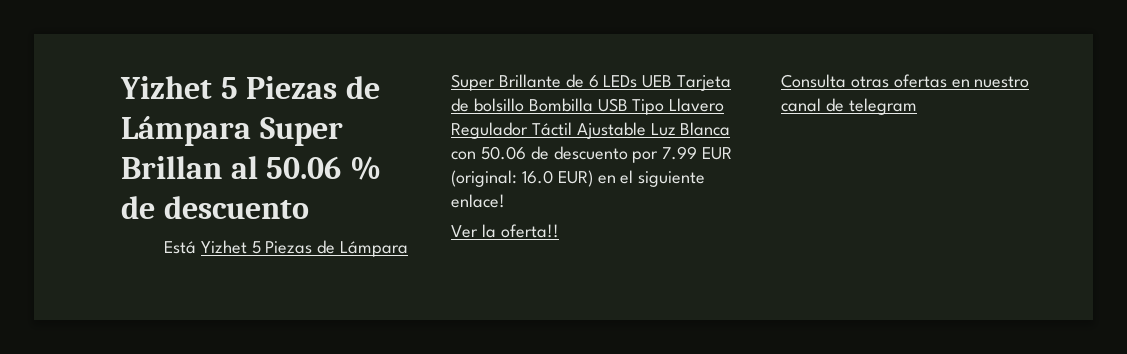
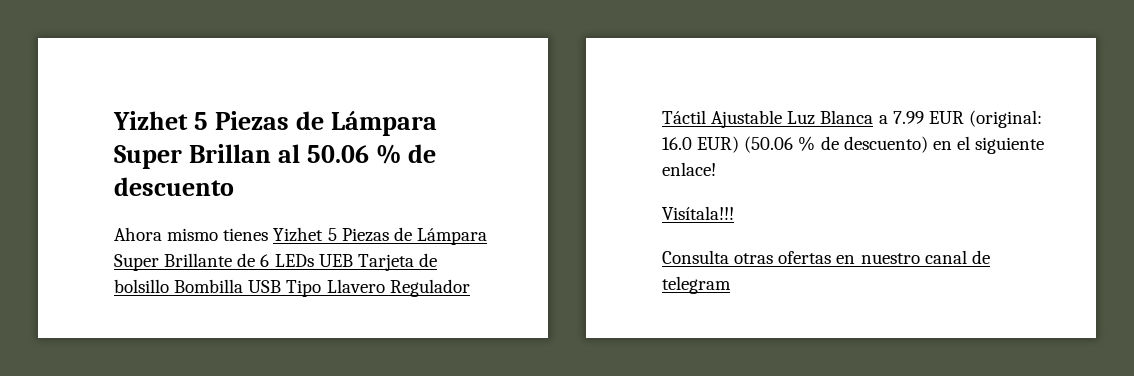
- Está Yizhet 5 Piezas de Lámpara Super Brillante de 6 LEDs UEB Tarjeta de bolsillo Bombilla USB Tipo Llavero Regulador Táctil Ajustable Luz Blanca con 50.06 de descuento por 7.99 EUR (original: 16.0 EUR) en el siguiente enlace!
+ Ahora mismo tienes Yizhet 5 Piezas de Lámpara Super Brillante de 6 LEDs UEB Tarjeta de bolsillo Bombilla USB Tipo Llavero Regulador Táctil Ajustable Luz Blanca a 7.99 EUR (original: 16.0 EUR) (50.06 % de descuento) en el siguiente enlace!
- Ver la oferta!!
+ Visítala!!!

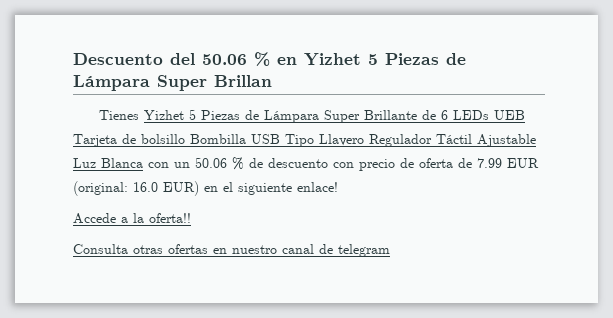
- Yizhet 5 Piezas de Lámpara Super Brillan al 50.06 % de descuento
- Ahora mismo tienes Yizhet 5 Piezas de Lámpara Super Brillante de 6 LEDs UEB Tarjeta de bolsillo Bombilla USB Tipo Llavero Regulador Táctil Ajustable Luz Blanca a 7.99 EUR (original: 16.0 EUR) (50.06 % de descuento) en el siguiente enlace!
+ Descuento del 50.06 % en Yizhet 5 Piezas de Lámpara Super Brillan
+ Tienes Yizhet 5 Piezas de Lámpara Super Brillante de 6 LEDs UEB Tarjeta de bolsillo Bombilla USB Tipo Llavero Regulador Táctil Ajustable Luz Blanca con un 50.06 % de descuento con precio de oferta de 7.99 EUR (original: 16.0 EUR) en el siguiente enlace!
- Visítala!!!
+ Accede a la oferta!!

